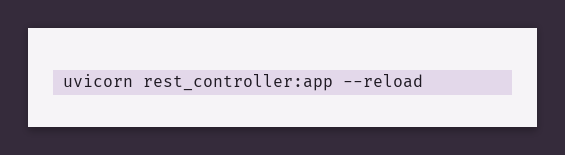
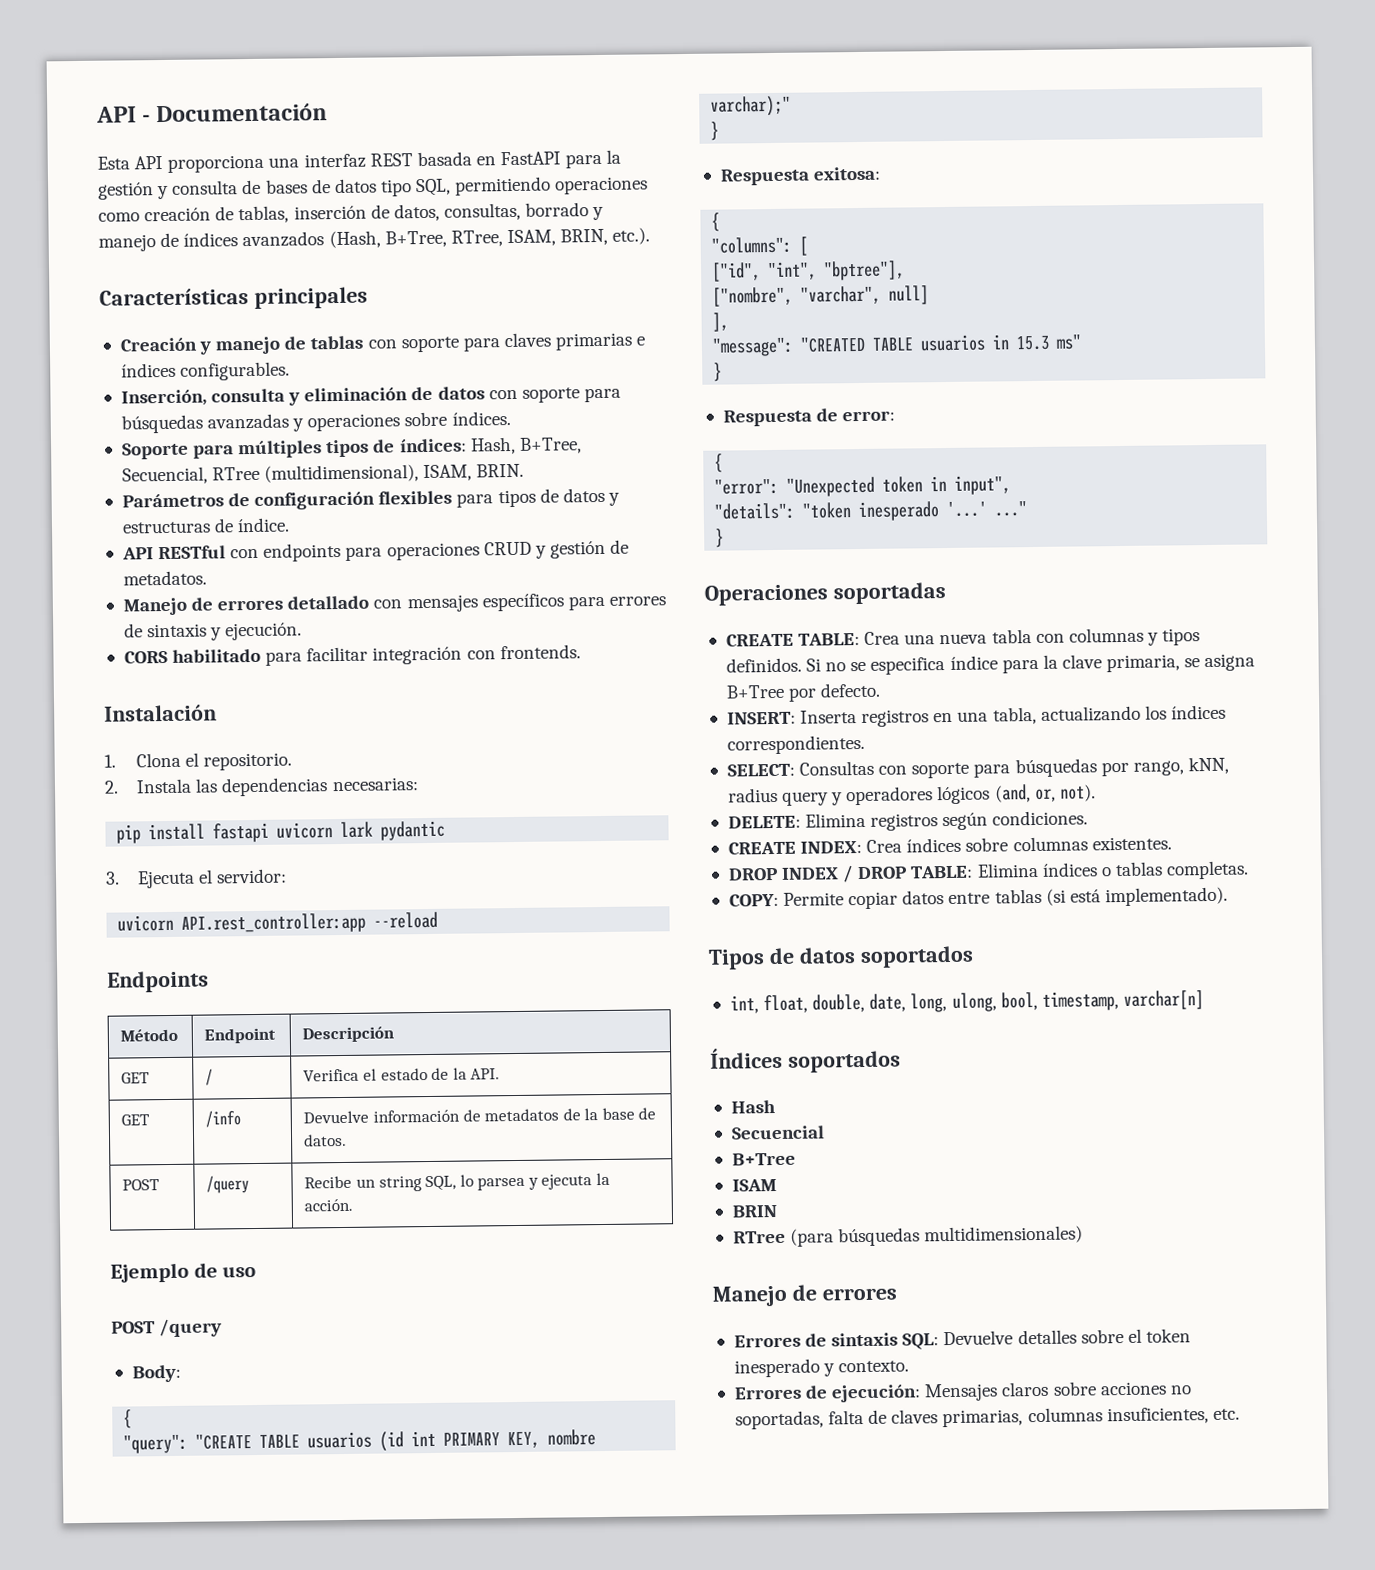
- uvicorn rest_controller:app --reload
+ API - Documentación
+ Esta API proporciona una interfaz REST basada en FastAPI para la gestión y consulta de bases de datos tipo SQL, permitiendo operaciones como creación de tablas, inserción de datos, consultas, borrado y manejo de índices avanzados (Hash, B+Tree, RTree, ISAM, BRIN, etc.).
+ Características principales
+ Creación y manejo de tablas con soporte para claves primarias e índices configurables.
+ Inserción, consulta y eliminación de datos con soporte para búsquedas avanzadas y operaciones sobre índices.
+ Soporte para múltiples tipos de índices: Hash, B+Tree, Secuencial, RTree (multidimensional), ISAM, BRIN.
+ Parámetros de configuración flexibles para tipos de datos y estructuras de índice.
+ API RESTful con endpoints para operaciones CRUD y gestión de metadatos.
+ Manejo de errores detallado con mensajes específicos para errores de sintaxis y ejecución.
+ CORS habilitado para facilitar integración con frontends.
+ Instalación
+ 1. Clona el repositorio.
+ 2. Instala las dependencias necesarias:
+ pip install fastapi uvicorn lark pydantic
+ 3. Ejecuta el servidor:
+ uvicorn API.rest_controller:app --reload
+ Endpoints
+ Método | Endpoint | Descripción
+ GET | / | Verifica el estado de la API.
+ GET | /info | Devuelve información de metadatos de la base de datos.
+ POST | /query | Recibe un string SQL, lo parsea y ejecuta la acción.
+ Ejemplo de uso
+ POST /query
+ Body:
+ {
+ "query": "CREATE TABLE usuarios (id int PRIMARY KEY, nombre varchar);"
+ }
+ Respuesta exitosa:
+ {
+ "columns": [
+ ["id", "int", "bptree"],
+ ["nombre", "varchar", null]
+ ],
+ "message": "CREATED TABLE usuarios in 15.3 ms"
+ }
+ Respuesta de error:
+ {
+ "error": "Unexpected token in input",
+ "details": "token inesperado '...' ..."
+ }
+ Operaciones soportadas
+ CREATE TABLE: Crea una nueva tabla con columnas y tipos definidos. Si no se especifica índice para la clave primaria, se asigna B+Tree por defecto.
+ INSERT: Inserta registros en una tabla, actualizando los índices correspondientes.
+ SELECT: Consultas con soporte para búsquedas por rango, kNN, radius query y operadores lógicos (and, or, not).
+ DELETE: Elimina registros según condiciones.
+ CREATE INDEX: Crea índices sobre columnas existentes.
+ DROP INDEX / DROP TABLE: Elimina índices o tablas completas.
+ COPY: Permite copiar datos entre tablas (si está implementado).
+ Tipos de datos soportados
+ int, float, double, date, long, ulong, bool, timestamp, varchar[n]
+ Índices soportados
+ Hash
+ Secuencial
+ B+Tree
+ ISAM
+ BRIN
+ RTree (para búsquedas multidimensionales)
+ Manejo de errores
+ Errores de sintaxis SQL: Devuelve detalles sobre el token inesperado y contexto.
+ Errores de ejecución: Mensajes claros sobre acciones no soportadas, falta de claves primarias, columnas insuficientes, etc.

